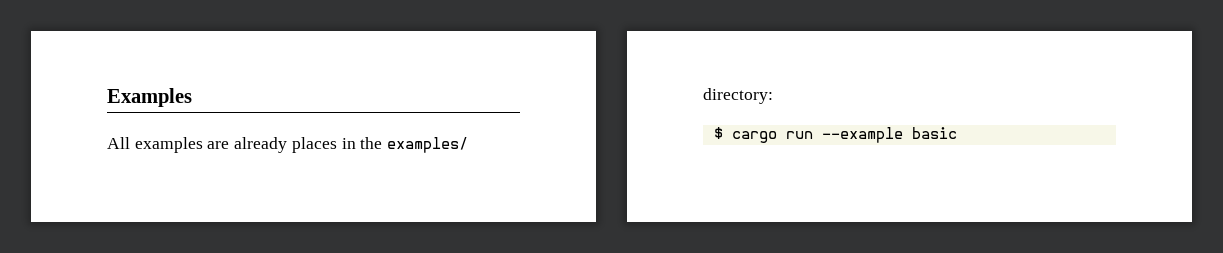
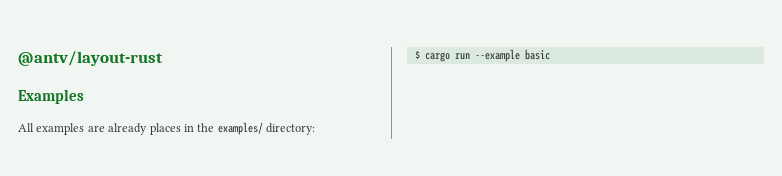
+ @antv/layout-rust

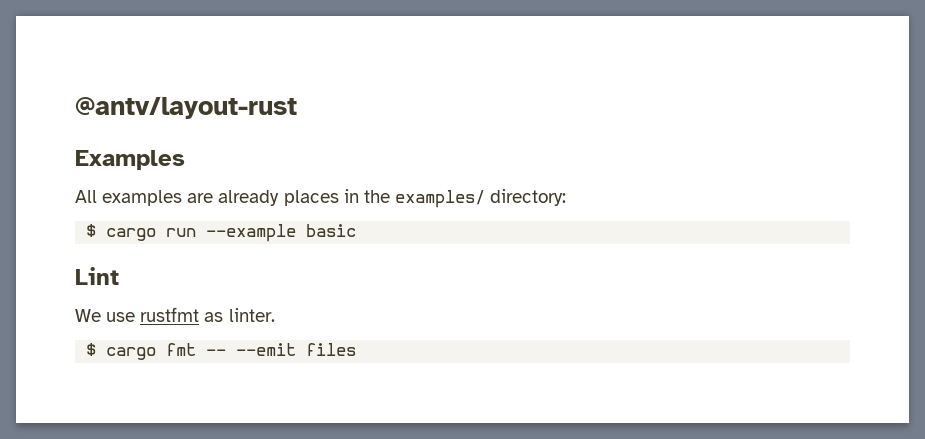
+ Lint
+ We use rustfmt as linter.
+ $ cargo fmt -- --emit files

